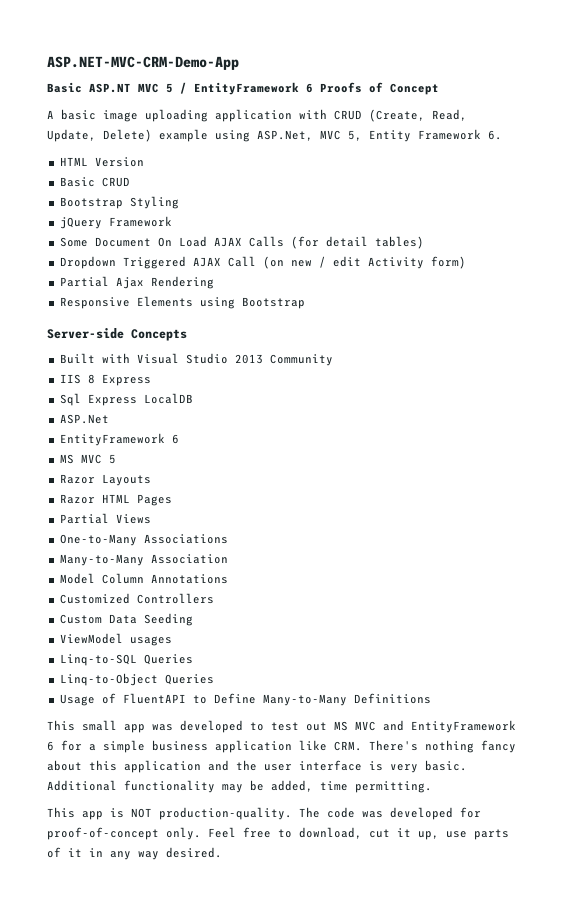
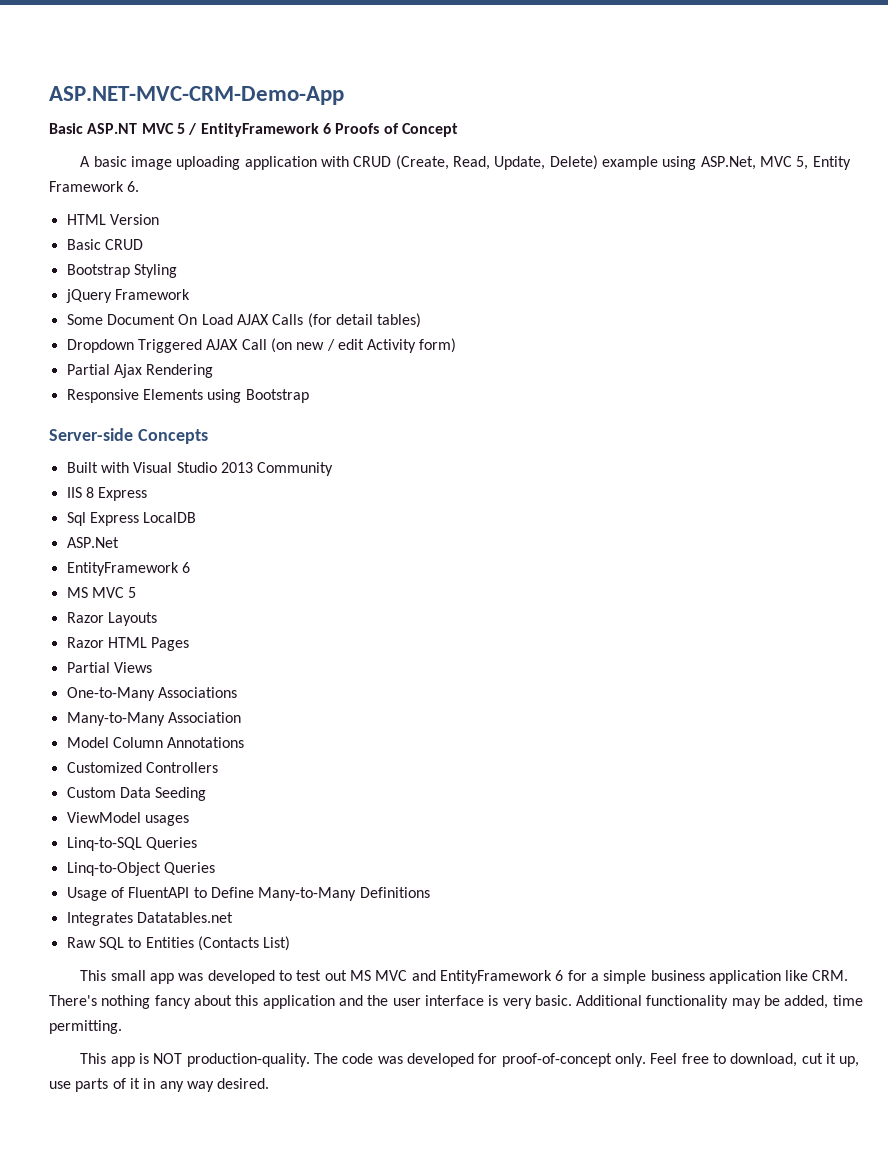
+ Integrates Datatables.net
+ Raw SQL to Entities (Contacts List)

